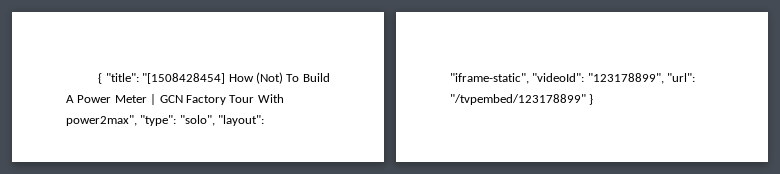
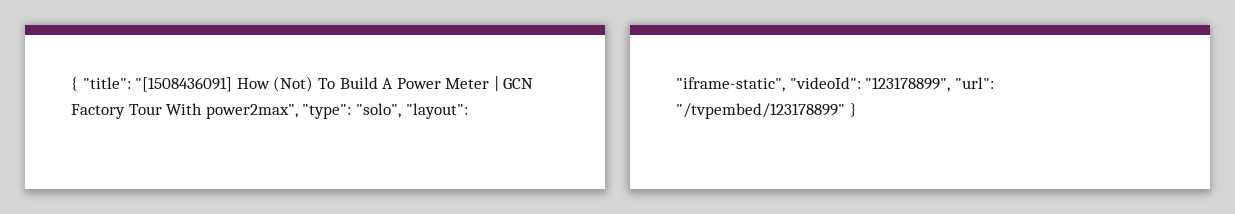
- { "title": "[1508428454] How (Not) To Build A Power Meter | GCN Factory Tour With power2max", "type": "solo", "layout": "iframe-static", "videoId": "123178899", "url": "/tvpembed/123178899" }
+ { "title": "[1508436091] How (Not) To Build A Power Meter | GCN Factory Tour With power2max", "type": "solo", "layout": "iframe-static", "videoId": "123178899", "url": "/tvpembed/123178899" }

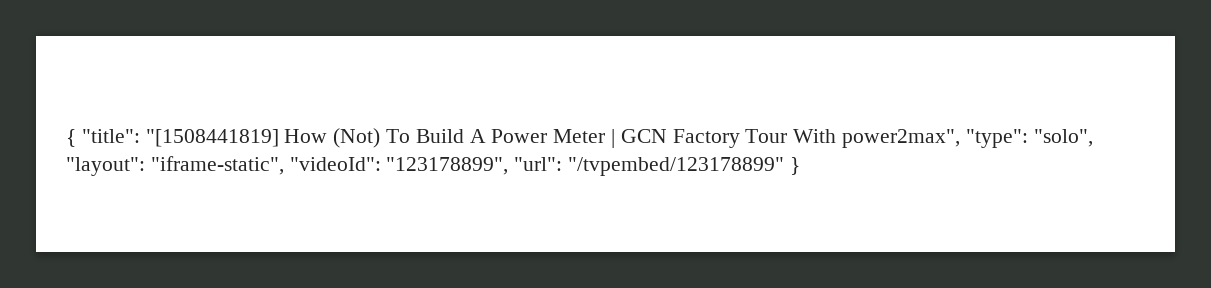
- { "title": "[1508436091] How (Not) To Build A Power Meter | GCN Factory Tour With power2max", "type": "solo", "layout": "iframe-static", "videoId": "123178899", "url": "/tvpembed/123178899" }
+ { "title": "[1508441819] How (Not) To Build A Power Meter | GCN Factory Tour With power2max", "type": "solo", "layout": "iframe-static", "videoId": "123178899", "url": "/tvpembed/123178899" }

